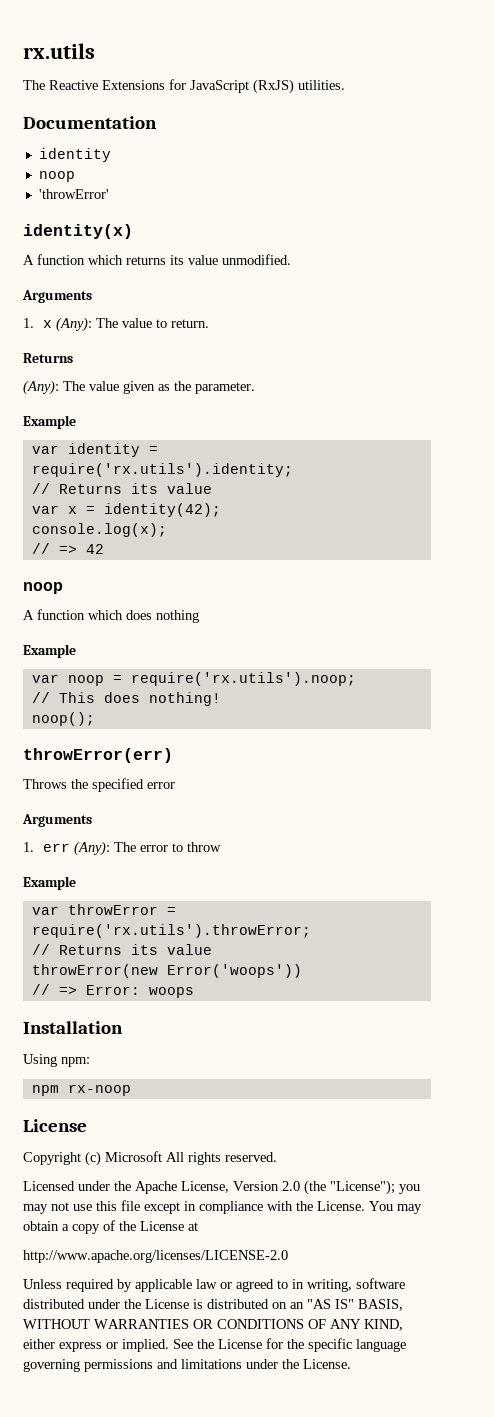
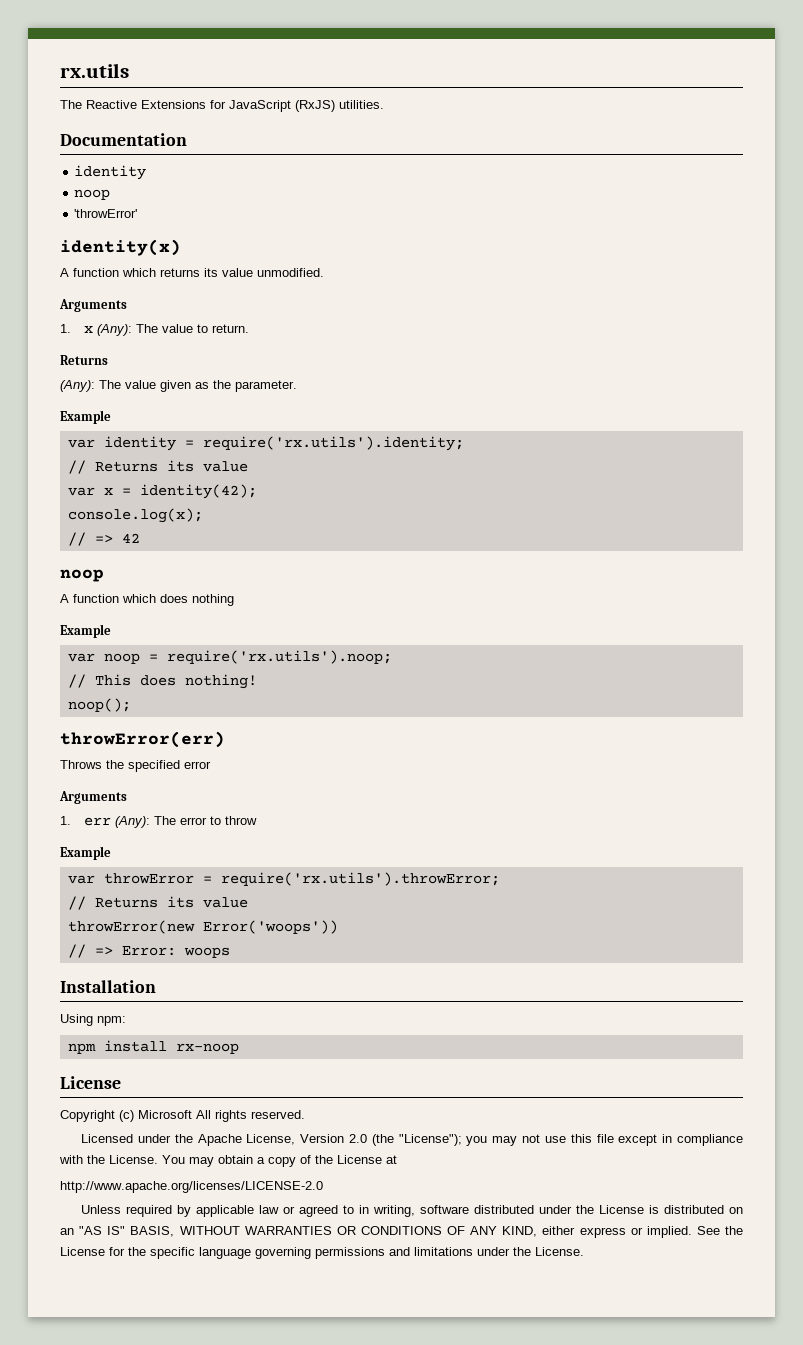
- npm rx-noop
+ npm install rx-noop

